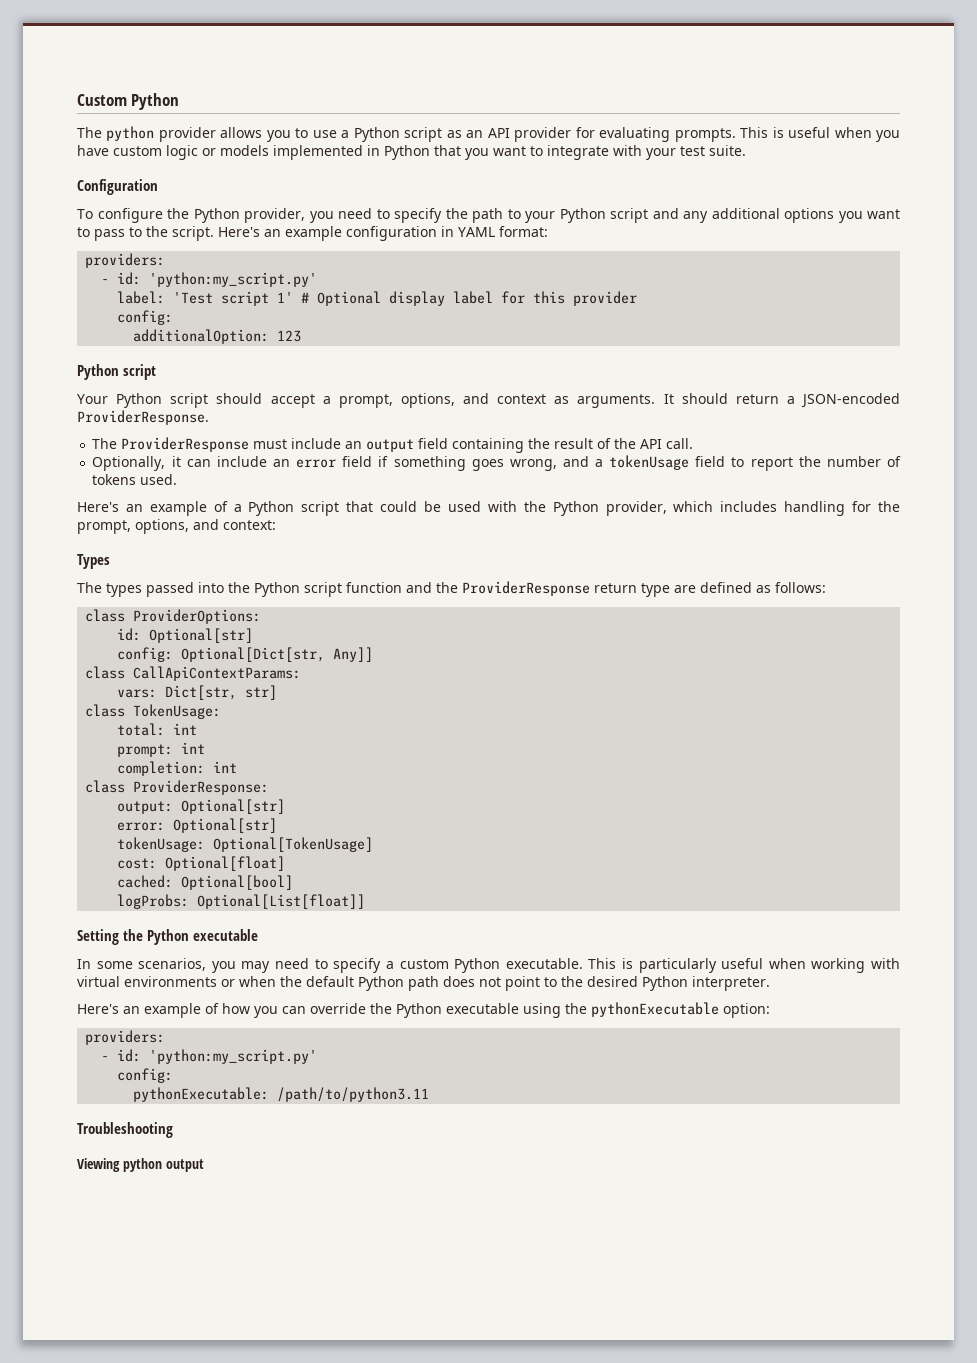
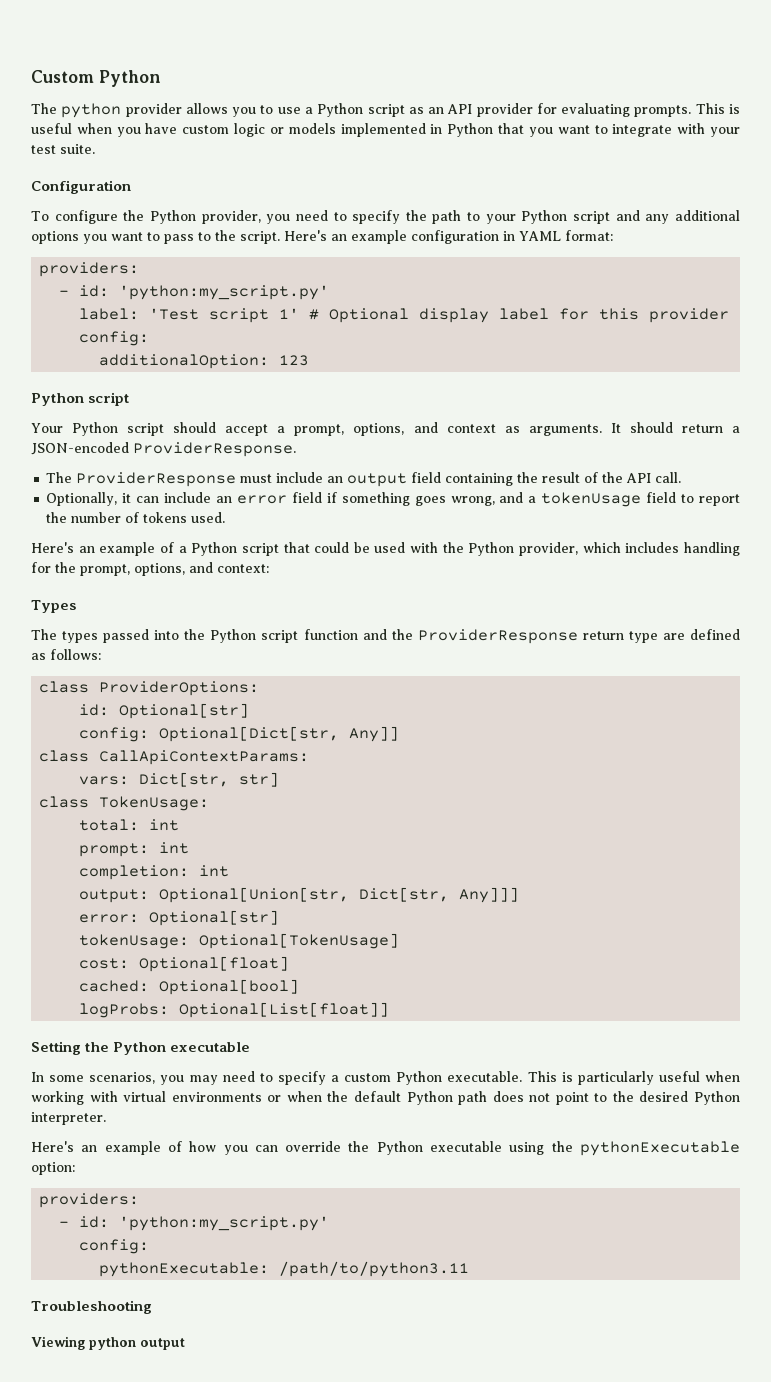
- class ProviderResponse:
- output: Optional[str]
+ output: Optional[Union[str, Dict[str, Any]]]

